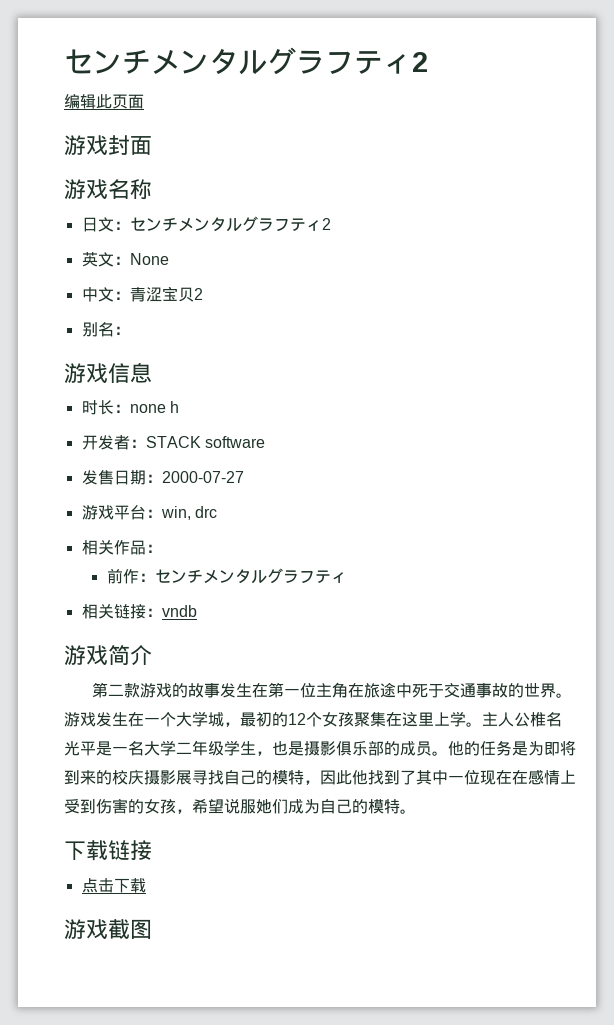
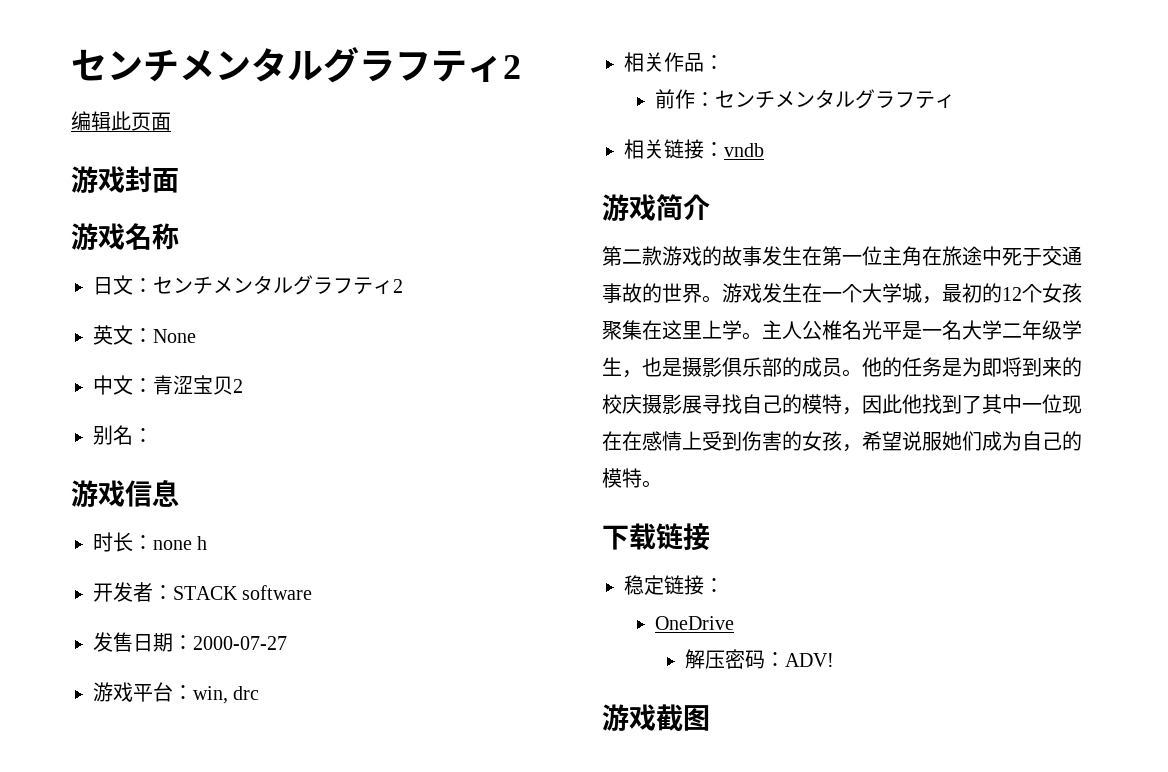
- 点击下载
+ 稳定链接：
+ OneDrive
+ 解压密码：ADV!

